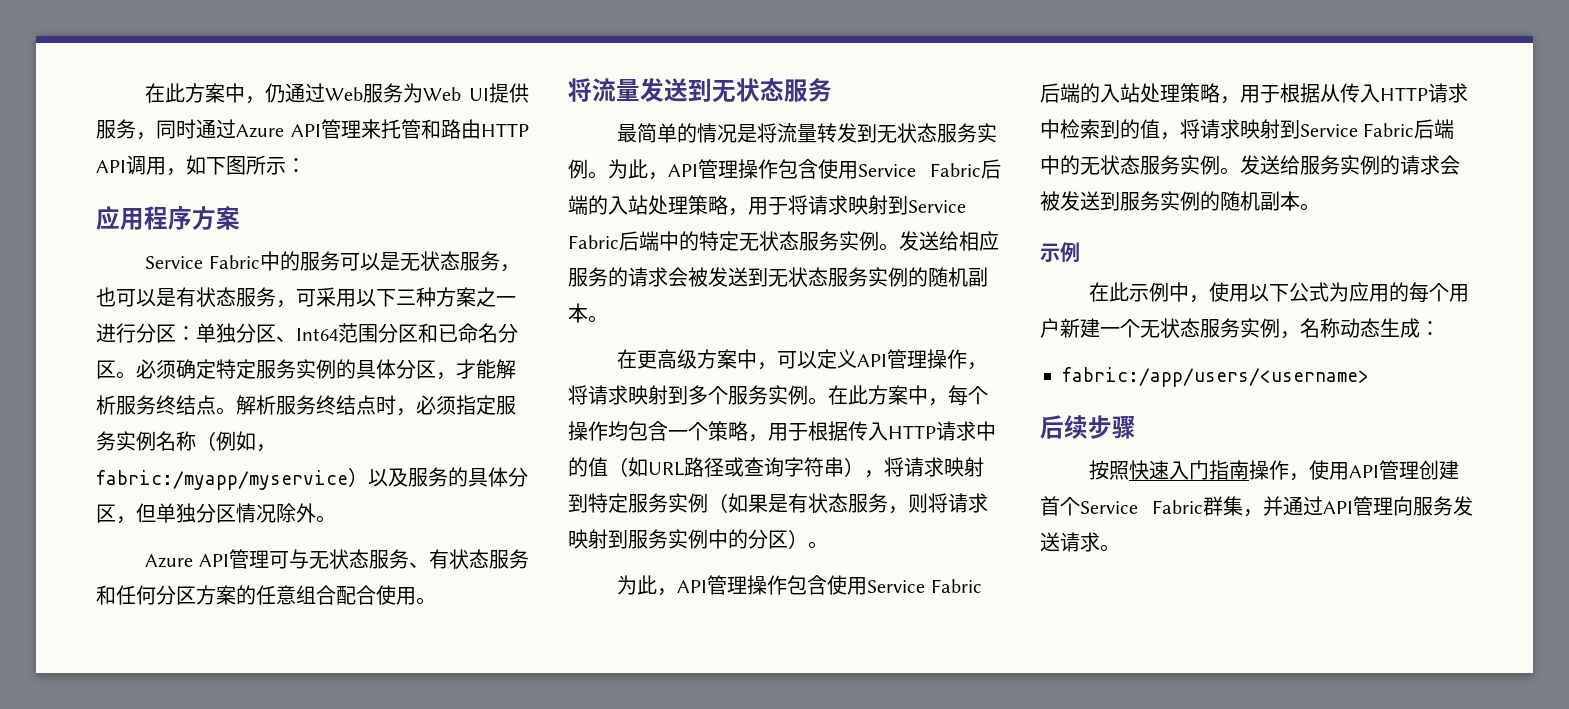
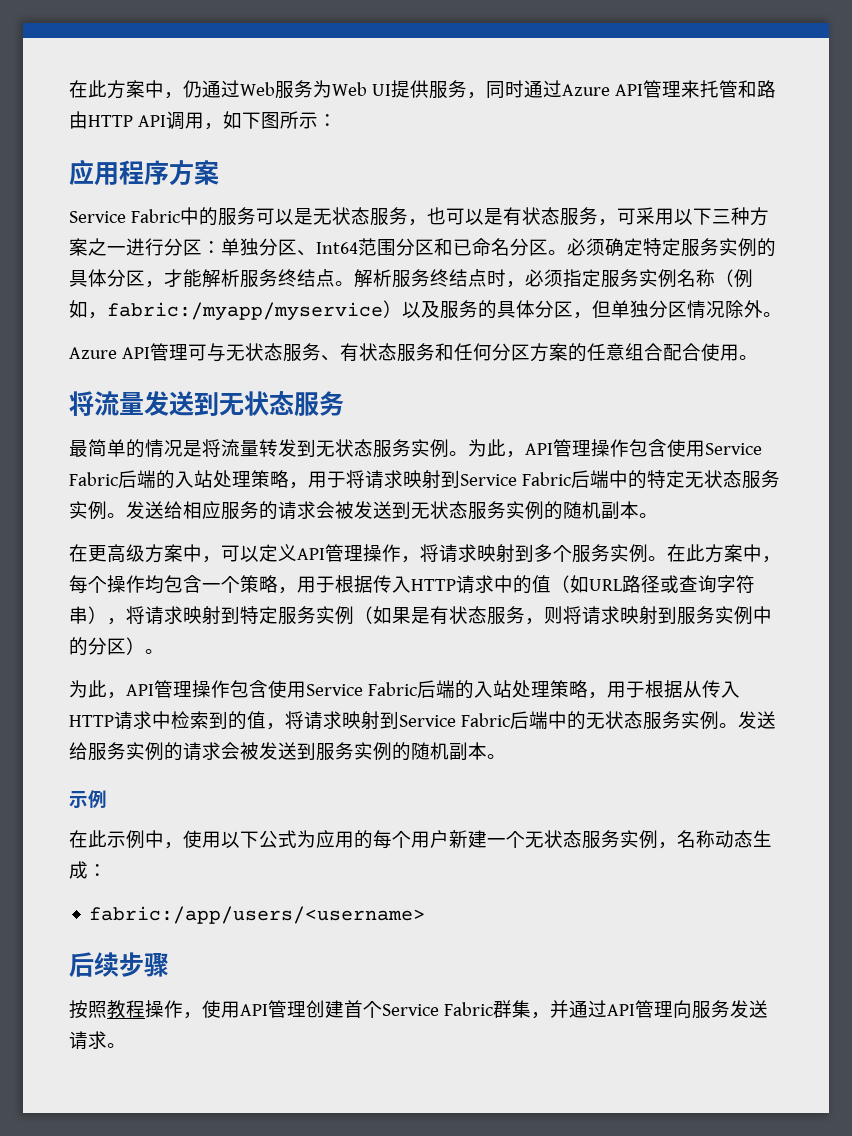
- 按照快速入门指南操作，使用API管理创建首个Service Fabric群集，并通过API管理向服务发送请求。
+ 按照教程操作，使用API管理创建首个Service Fabric群集，并通过API管理向服务发送请求。

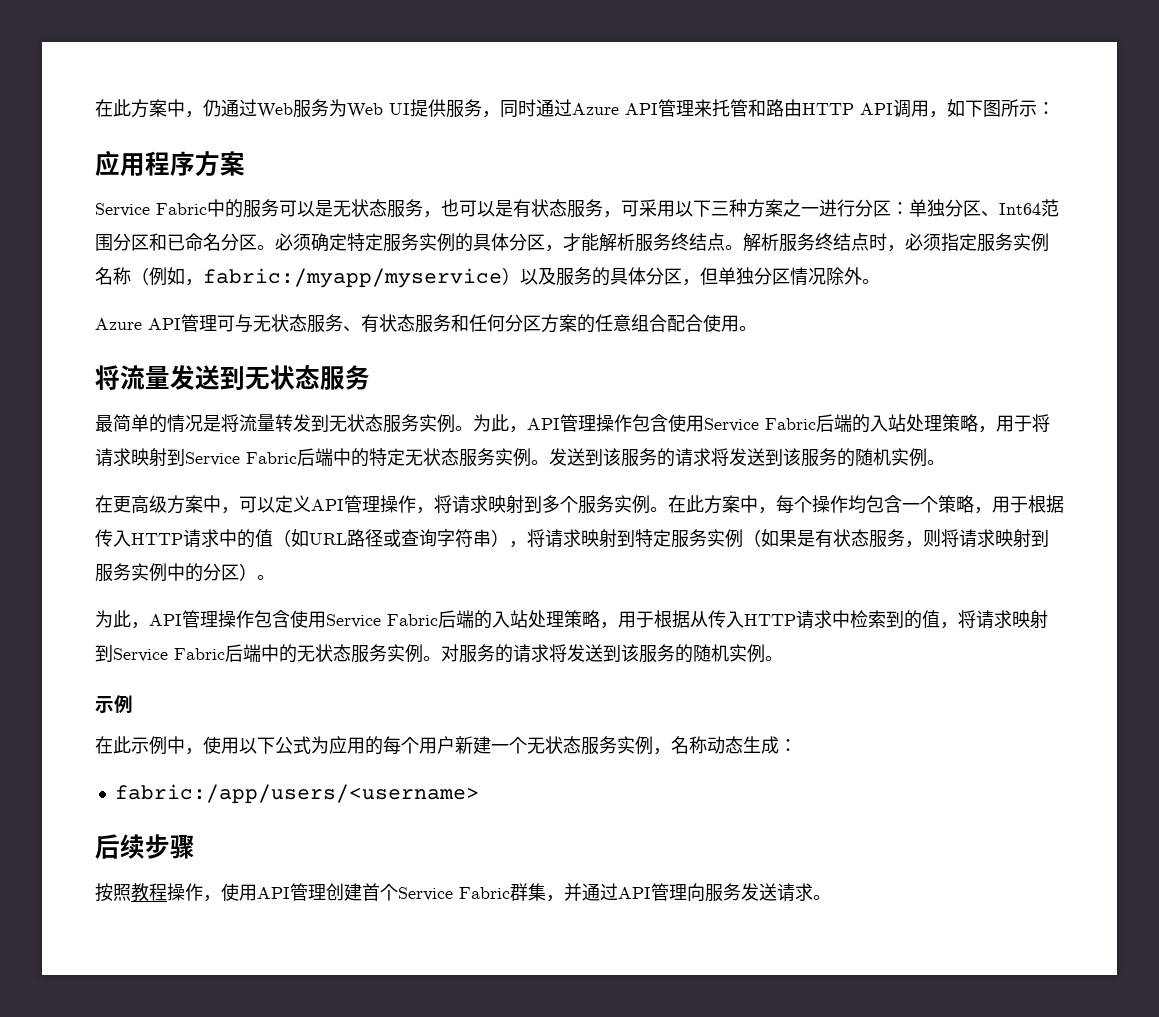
- 发送给相应服务的请求会被发送到无状态服务实例的随机副本。
+ 发送到该服务的请求将发送到该服务的随机实例。
- 发送给服务实例的请求会被发送到服务实例的随机副本。
+ 对服务的请求将发送到该服务的随机实例。

